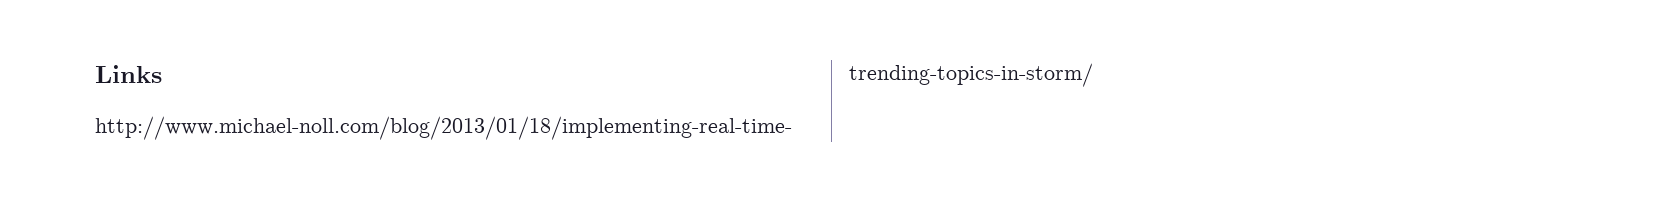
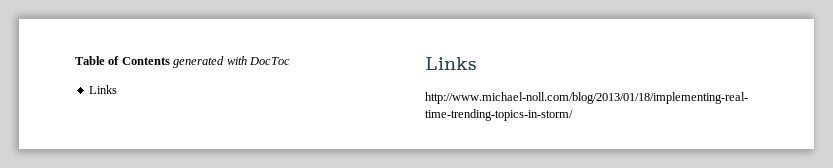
+ Table of Contents generated with DocToc
+ Links

